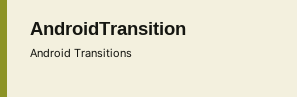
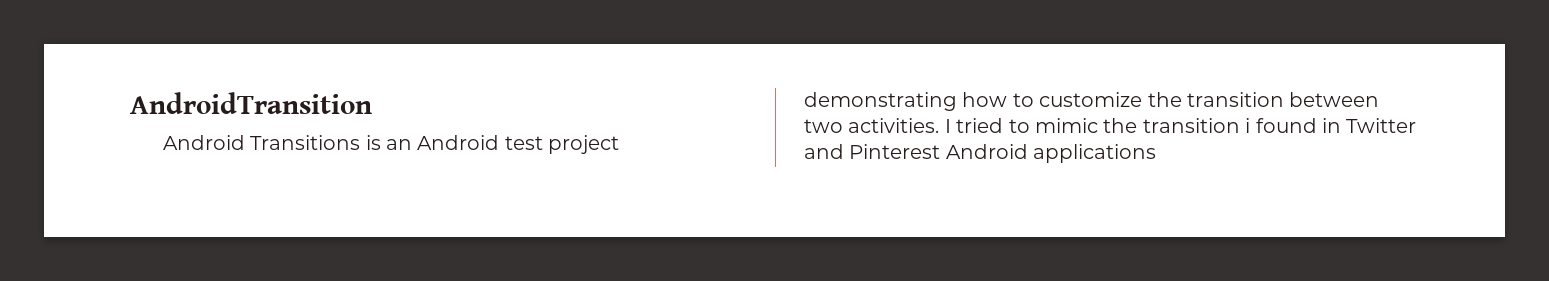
- Android Transitions
+ Android Transitions is an Android test project demonstrating how to customize the transition between two activities. I tried to mimic the transition i found in Twitter and Pinterest Android applications

